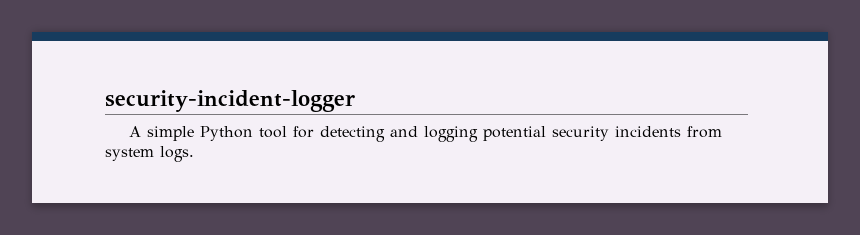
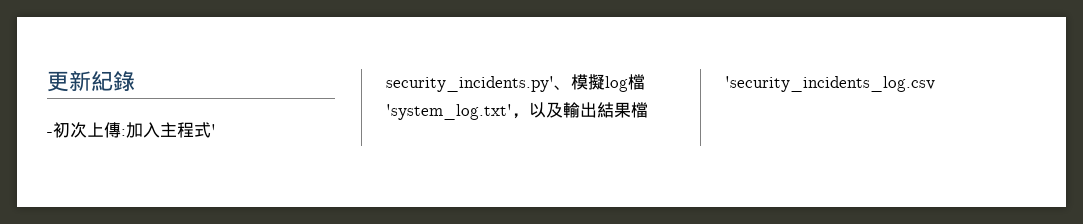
- security-incident-logger
- A simple Python tool for detecting and logging potential security incidents from system logs.
+ 更新紀錄
+ -初次上傳:加入主程式' security_incidents.py'、模擬log檔'system_log.txt'，以及輸出結果檔'security_incidents_log.csv

